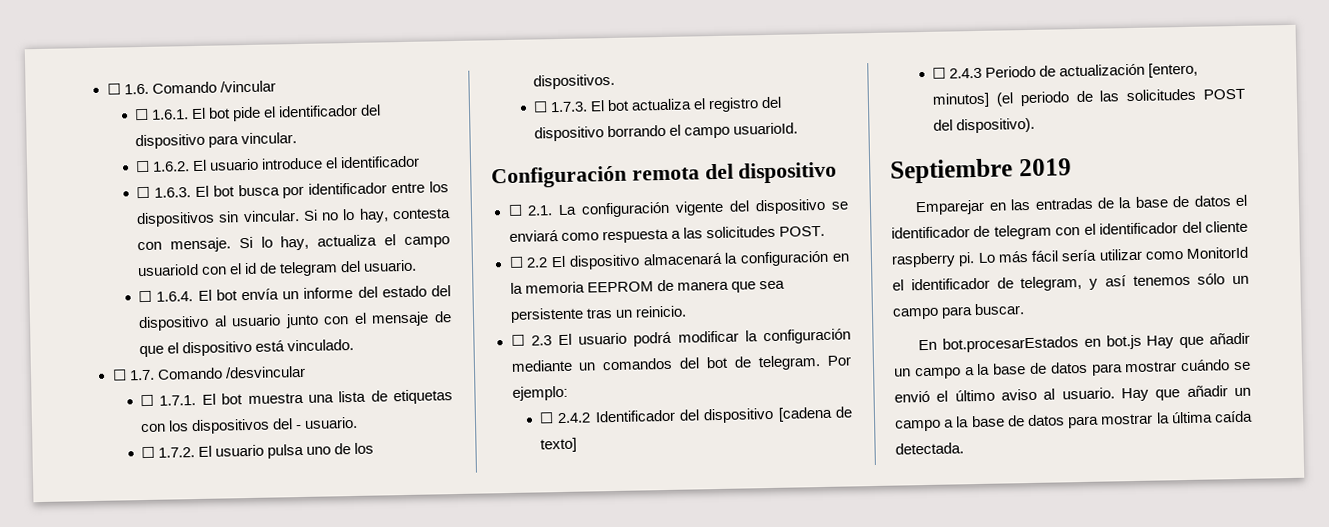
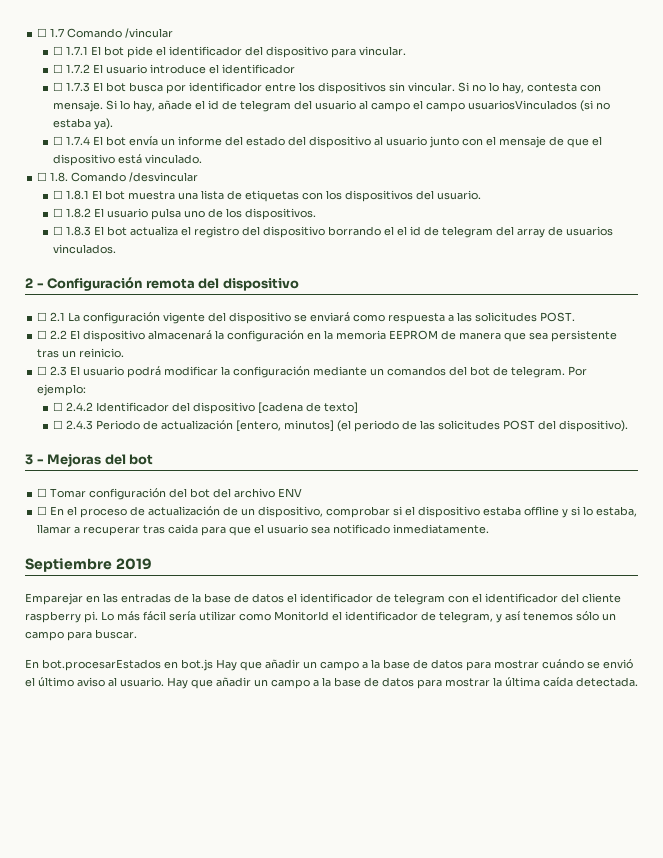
- ☐ 1.6. Comando /vincular
+ ☐ 1.7 Comando /vincular
- ☐ 1.6.1. El bot pide el identificador del dispositivo para vincular.
+ ☐ 1.7.1 El bot pide el identificador del dispositivo para vincular.
- ☐ 1.6.2. El usuario introduce el identificador
+ ☐ 1.7.2 El usuario introduce el identificador
- ☐ 1.6.3. El bot busca por identificador entre los dispositivos sin vincular.
+ ☐ 1.7.3 El bot busca por identificador entre los dispositivos sin vincular.
- Si lo hay, actualiza el campo usuarioId con el id de telegram del usuario.
- ☐ 1.6.4. El bot envía un informe del estado del dispositivo al usuario junto con el mensaje de que el dispositivo está vinculado.
+ Si lo hay, añade el id de telegram del usuario al campo el campo usuariosVinculados (si no estaba ya).
+ ☐ 1.7.4 El bot envía un informe del estado del dispositivo al usuario junto con el mensaje de que el dispositivo está vinculado.
- ☐ 1.7. Comando /desvincular
+ ☐ 1.8. Comando /desvincular
- ☐ 1.7.1. El bot muestra una lista de etiquetas con los dispositivos del - usuario.
- ☐ 1.7.2. El usuario pulsa uno de los dispositivos.
+ ☐ 1.8.1 El bot muestra una lista de etiquetas con los dispositivos del usuario.
+ ☐ 1.8.2 El usuario pulsa uno de los dispositivos.
- ☐ 1.7.3. El bot actualiza el registro del dispositivo borrando el campo usuarioId.
- Configuración remota del dispositivo
+ ☐ 1.8.3 El bot actualiza el registro del dispositivo borrando el el id de telegram del array de usuarios vinculados.
+ 2 - Configuración remota del dispositivo
- ☐ 2.1. La configuración vigente del dispositivo se enviará como respuesta a las solicitudes POST.
+ ☐ 2.1 La configuración vigente del dispositivo se enviará como respuesta a las solicitudes POST.
+ 3 - Mejoras del bot
+ ☐ Tomar configuración del bot del archivo ENV
+ ☐ En el proceso de actualización de un dispositivo, comprobar si el dispositivo estaba offline y si lo estaba, llamar a recuperar tras caida para que el usuario sea notificado inmediatamente.

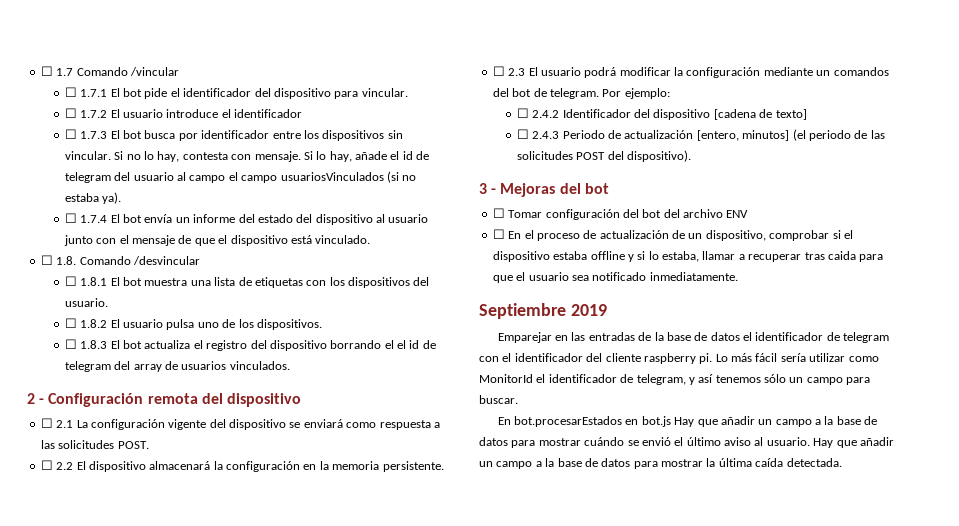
- ☐ 2.2 El dispositivo almacenará la configuración en la memoria EEPROM de manera que sea persistente tras un reinicio.
+ ☐ 2.2 El dispositivo almacenará la configuración en la memoria persistente.

